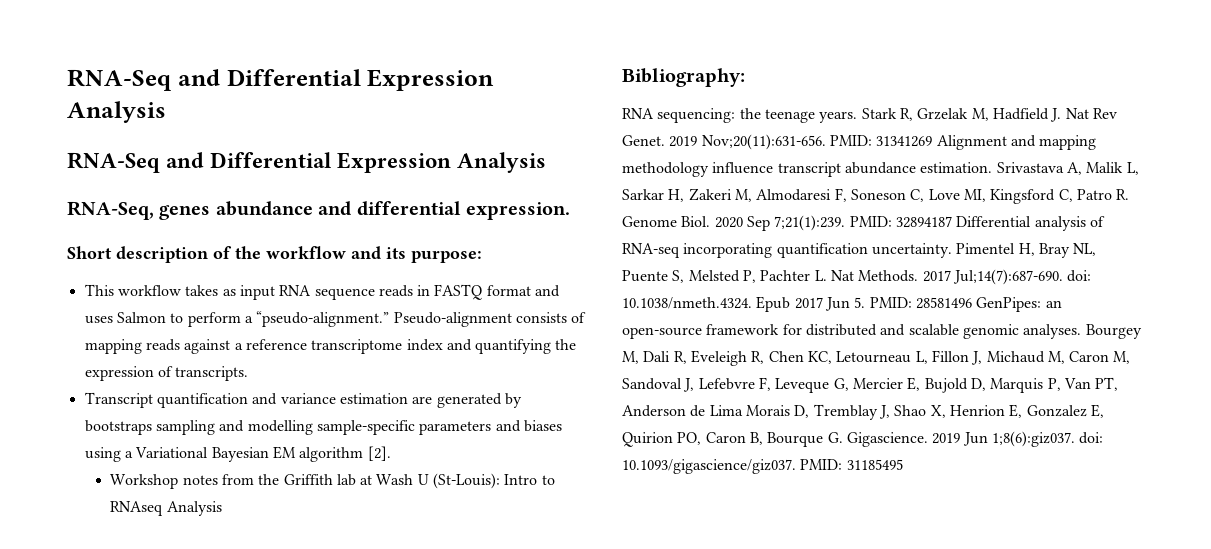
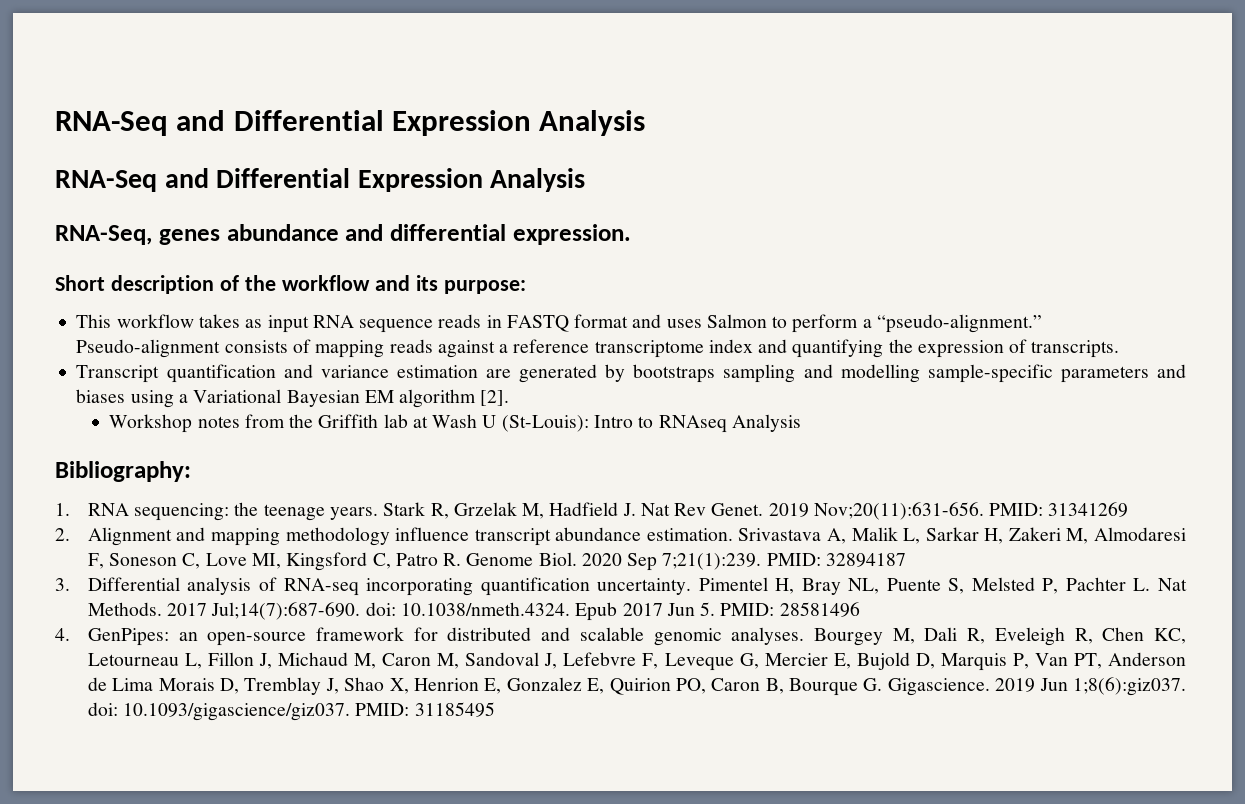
- RNA sequencing: the teenage years.
+ 1. RNA sequencing: the teenage years.
- PMID: 31341269 Alignment and mapping methodology influence transcript abundance estimation.
+ PMID: 31341269
+ 2. Alignment and mapping methodology influence transcript abundance estimation.
- PMID: 32894187 Differential analysis of RNA-seq incorporating quantification uncertainty.
+ PMID: 32894187
+ 3. Differential analysis of RNA-seq incorporating quantification uncertainty.
- 2017 Jul;14(7):687-690. doi: 10.1038/nmeth.4324. Epub 2017 Jun 5. PMID: 28581496 GenPipes: an open-source framework for distributed and scalable genomic analyses.
+ 2017 Jul;14(7):687-690. doi: 10.1038/nmeth.4324. Epub 2017 Jun 5. PMID: 28581496
+ 4. GenPipes: an open-source framework for distributed and scalable genomic analyses.

